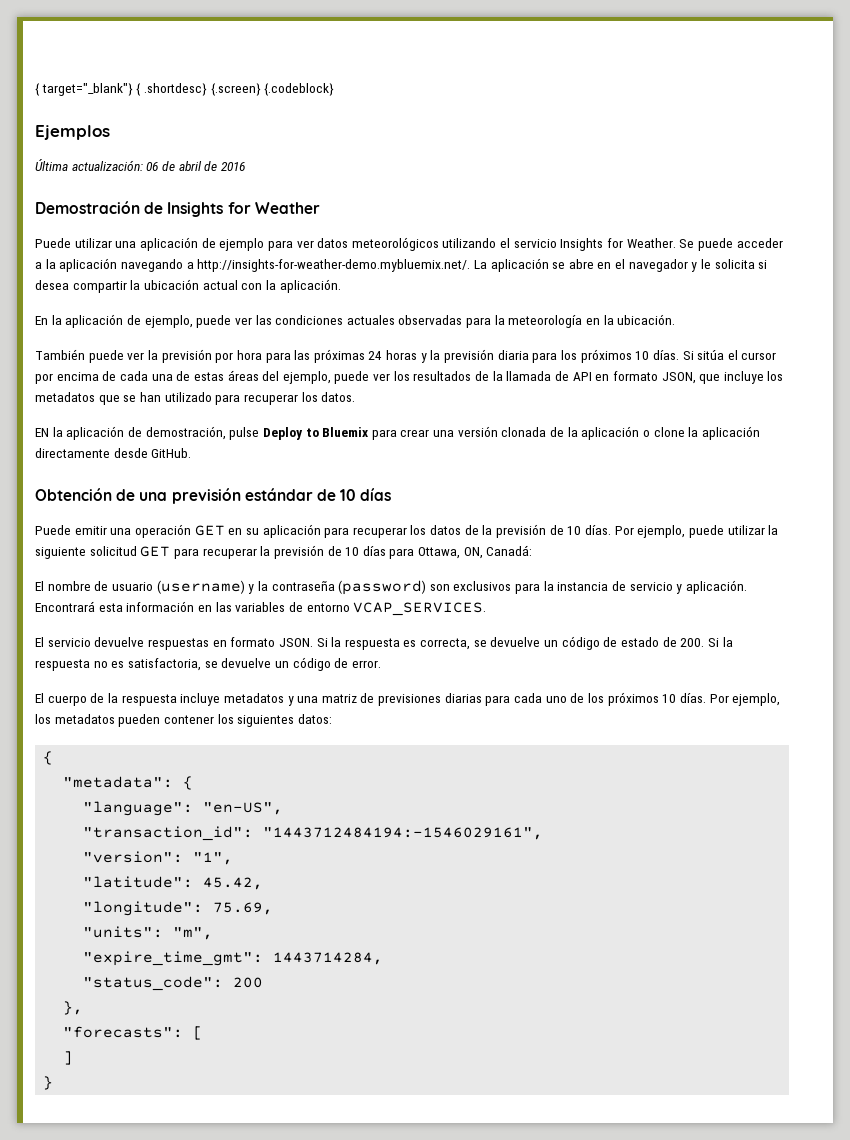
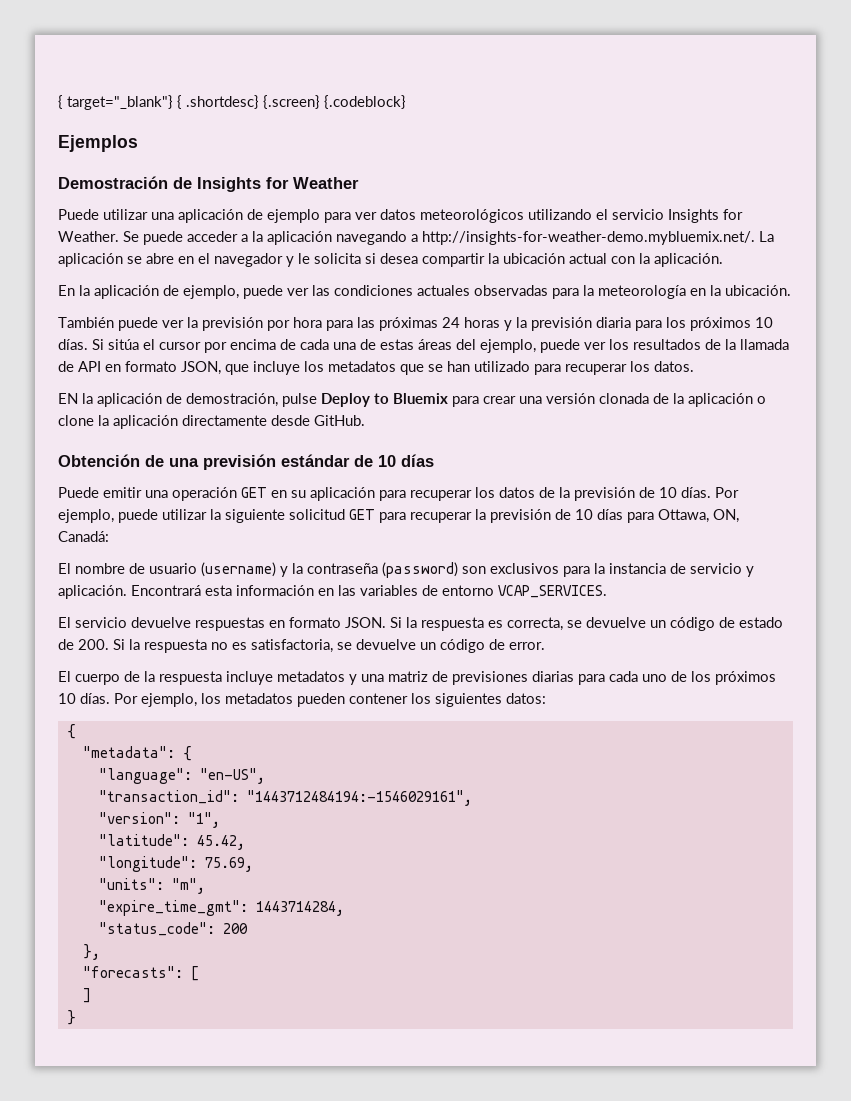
- Última actualización: 06 de abril de 2016

